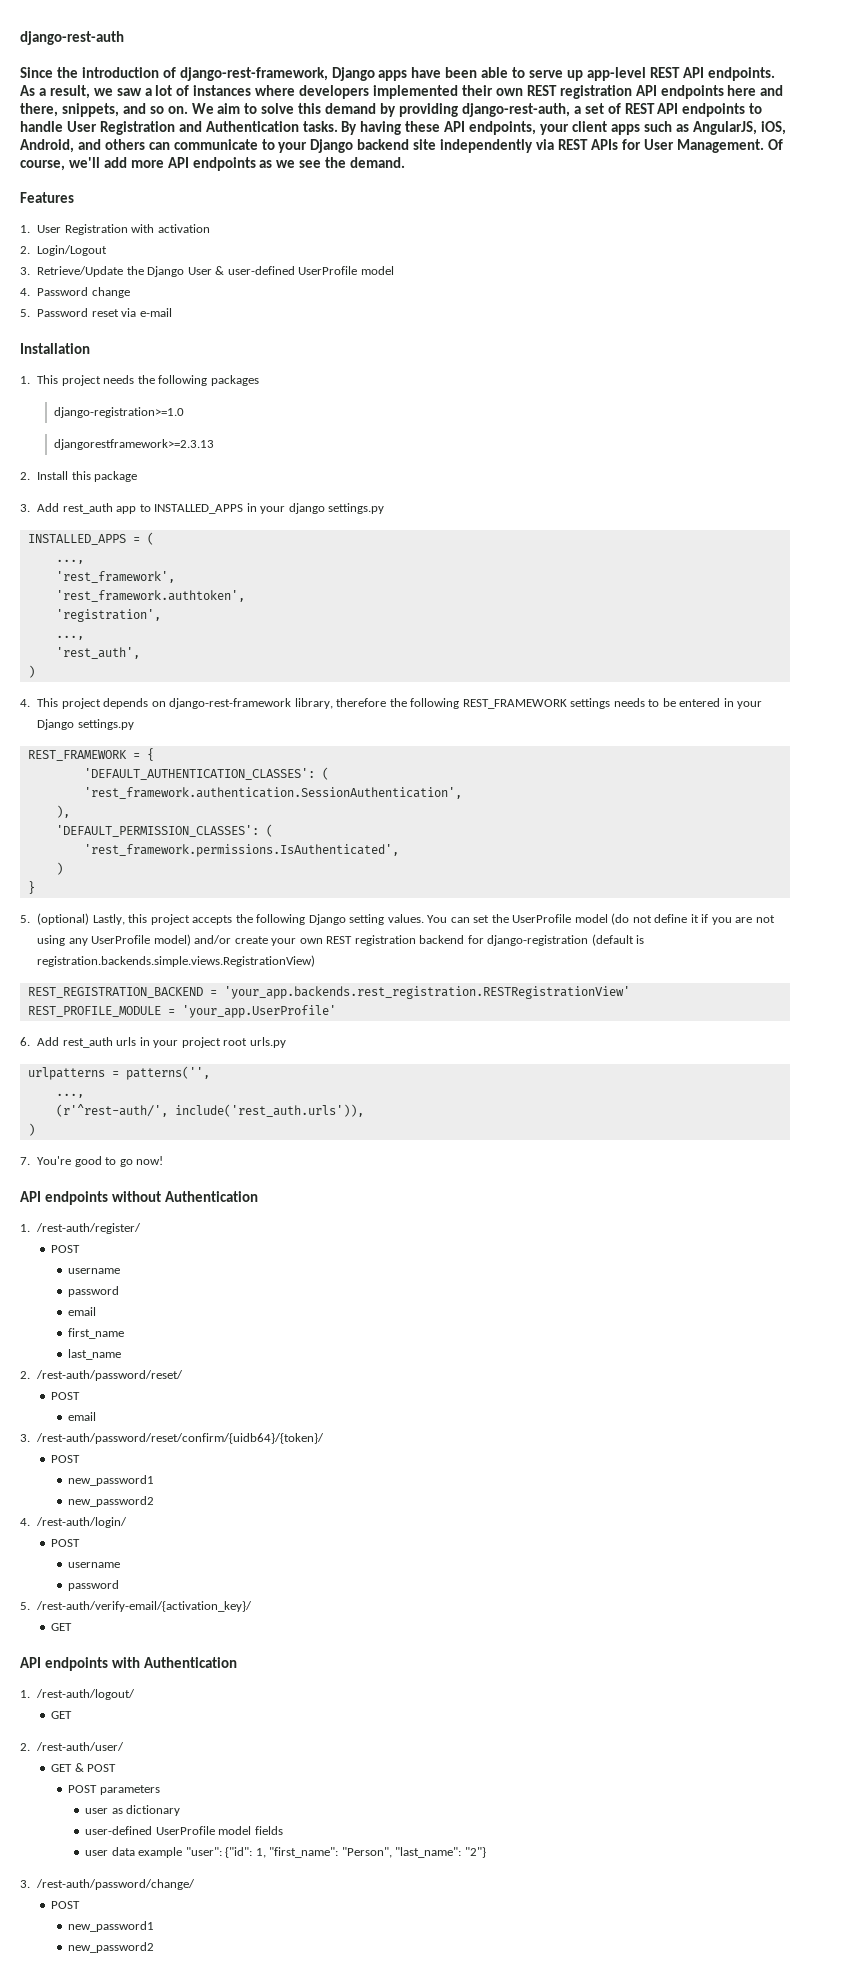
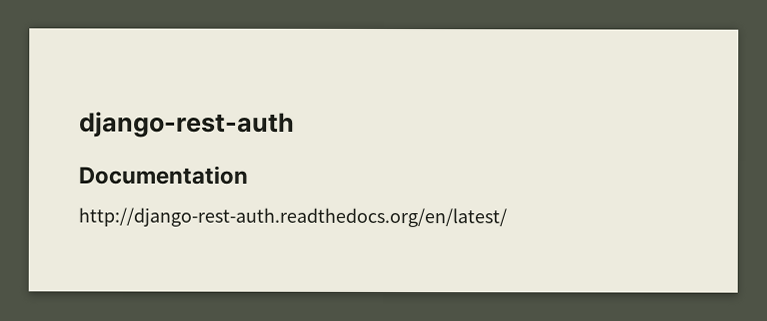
- Since the introduction of django-rest-framework, Django apps have been able to serve up app-level REST API endpoints. As a result, we saw a lot of instances where developers implemented their own REST registration API endpoints here and there, snippets, and so on. We aim to solve this demand by providing django-rest-auth, a set of REST API endpoints to handle User Registration and Authentication tasks. By having these API endpoints, your client apps such as AngularJS, iOS, Android, and others can communicate to your Django backend site independently via REST APIs for User Management. Of course, we'll add more API endpoints as we see the demand.
- Features
- 1. User Registration with activation
- 2. Login/Logout
- 3. Retrieve/Update the Django User & user-defined UserProfile model
- 4. Password change
- 5. Password reset via e-mail
- Installation
- 1. This project needs the following packages
- django-registration>=1.0
- djangorestframework>=2.3.13
- 2. Install this package
- 3. Add rest_auth app to INSTALLED_APPS in your django settings.py
- INSTALLED_APPS = (
- ...,
- 'rest_framework',
- 'rest_framework.authtoken',
- 'registration',
- ...,
- 'rest_auth',
- )
- 4. This project depends on django-rest-framework library, therefore the following REST_FRAMEWORK settings needs to be entered in your Django settings.py
- REST_FRAMEWORK = {
- 'DEFAULT_AUTHENTICATION_CLASSES': (
- 'rest_framework.authentication.SessionAuthentication',
- ),
- 'DEFAULT_PERMISSION_CLASSES': (
- 'rest_framework.permissions.IsAuthenticated',
- )
- }
- 5. (optional) Lastly, this project accepts the following Django setting values. You can set the UserProfile model (do not define it if you are not using any UserProfile model) and/or create your own REST registration backend for django-registration (default is registration.backends.simple.views.RegistrationView)
- REST_REGISTRATION_BACKEND = 'your_app.backends.rest_registration.RESTRegistrationView'
- REST_PROFILE_MODULE = 'your_app.UserProfile'
- 6. Add rest_auth urls in your project root urls.py
- urlpatterns = patterns('',
- ...,
- (r'^rest-auth/', include('rest_auth.urls')),
- )
- 7. You're good to go now!
- API endpoints without Authentication
- 1. /rest-auth/register/
- POST
- username
- password
- email
- first_name
- last_name
- 2. /rest-auth/password/reset/
- POST
- email
- 3. /rest-auth/password/reset/confirm/{uidb64}/{token}/
- POST
- new_password1
- new_password2
- 4. /rest-auth/login/
- POST
- username
- password
- 5. /rest-auth/verify-email/{activation_key}/
- GET
- API endpoints with Authentication
- 1. /rest-auth/logout/
- GET
- 2. /rest-auth/user/
- GET & POST
- POST parameters
- user as dictionary
- user-defined UserProfile model fields
- user data example "user": {"id": 1, "first_name": "Person", "last_name": "2"}
- 3. /rest-auth/password/change/
- POST
- new_password1
- new_password2
+ Documentation
+ http://django-rest-auth.readthedocs.org/en/latest/

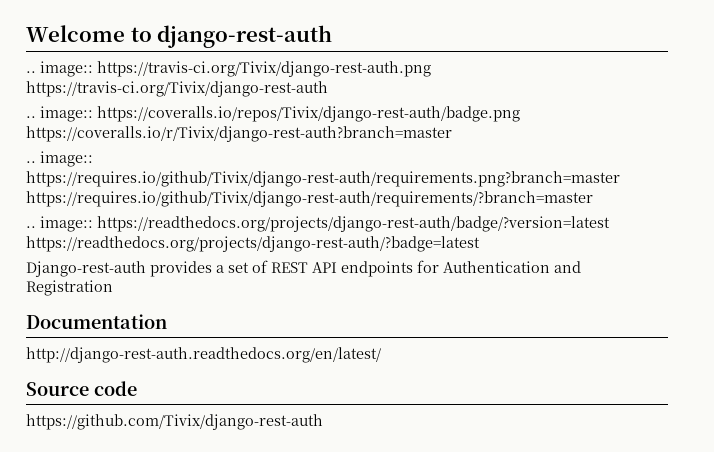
- django-rest-auth
+ Welcome to django-rest-auth
+ .. image:: https://travis-ci.org/Tivix/django-rest-auth.png https://travis-ci.org/Tivix/django-rest-auth
+ .. image:: https://coveralls.io/repos/Tivix/django-rest-auth/badge.png https://coveralls.io/r/Tivix/django-rest-auth?branch=master
+ .. image:: https://requires.io/github/Tivix/django-rest-auth/requirements.png?branch=master https://requires.io/github/Tivix/django-rest-auth/requirements/?branch=master
+ .. image:: https://readthedocs.org/projects/django-rest-auth/badge/?version=latest https://readthedocs.org/projects/django-rest-auth/?badge=latest
+ Django-rest-auth provides a set of REST API endpoints for Authentication and Registration
+ Source code
+ https://github.com/Tivix/django-rest-auth

